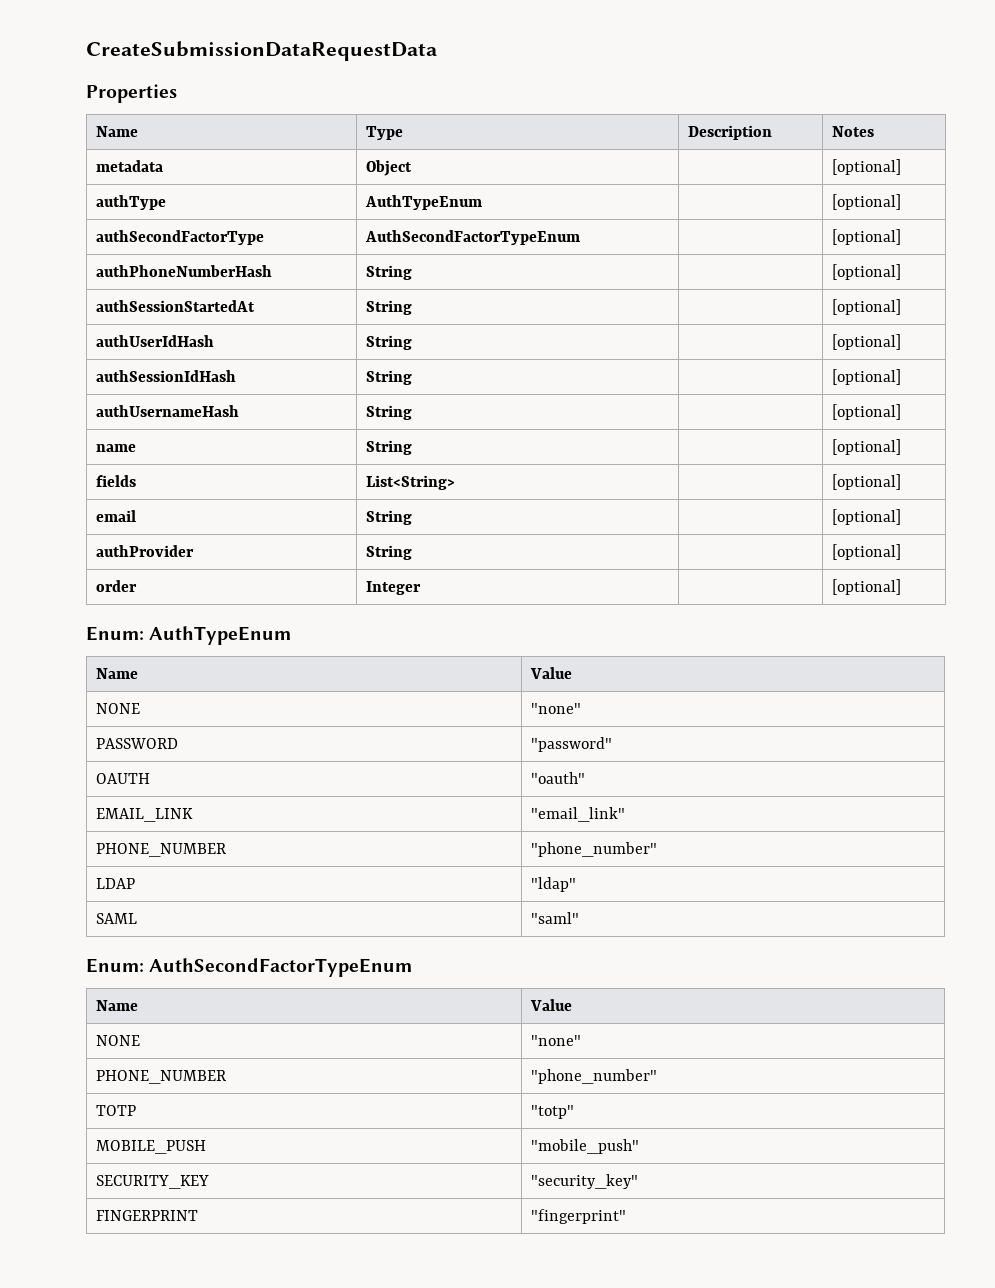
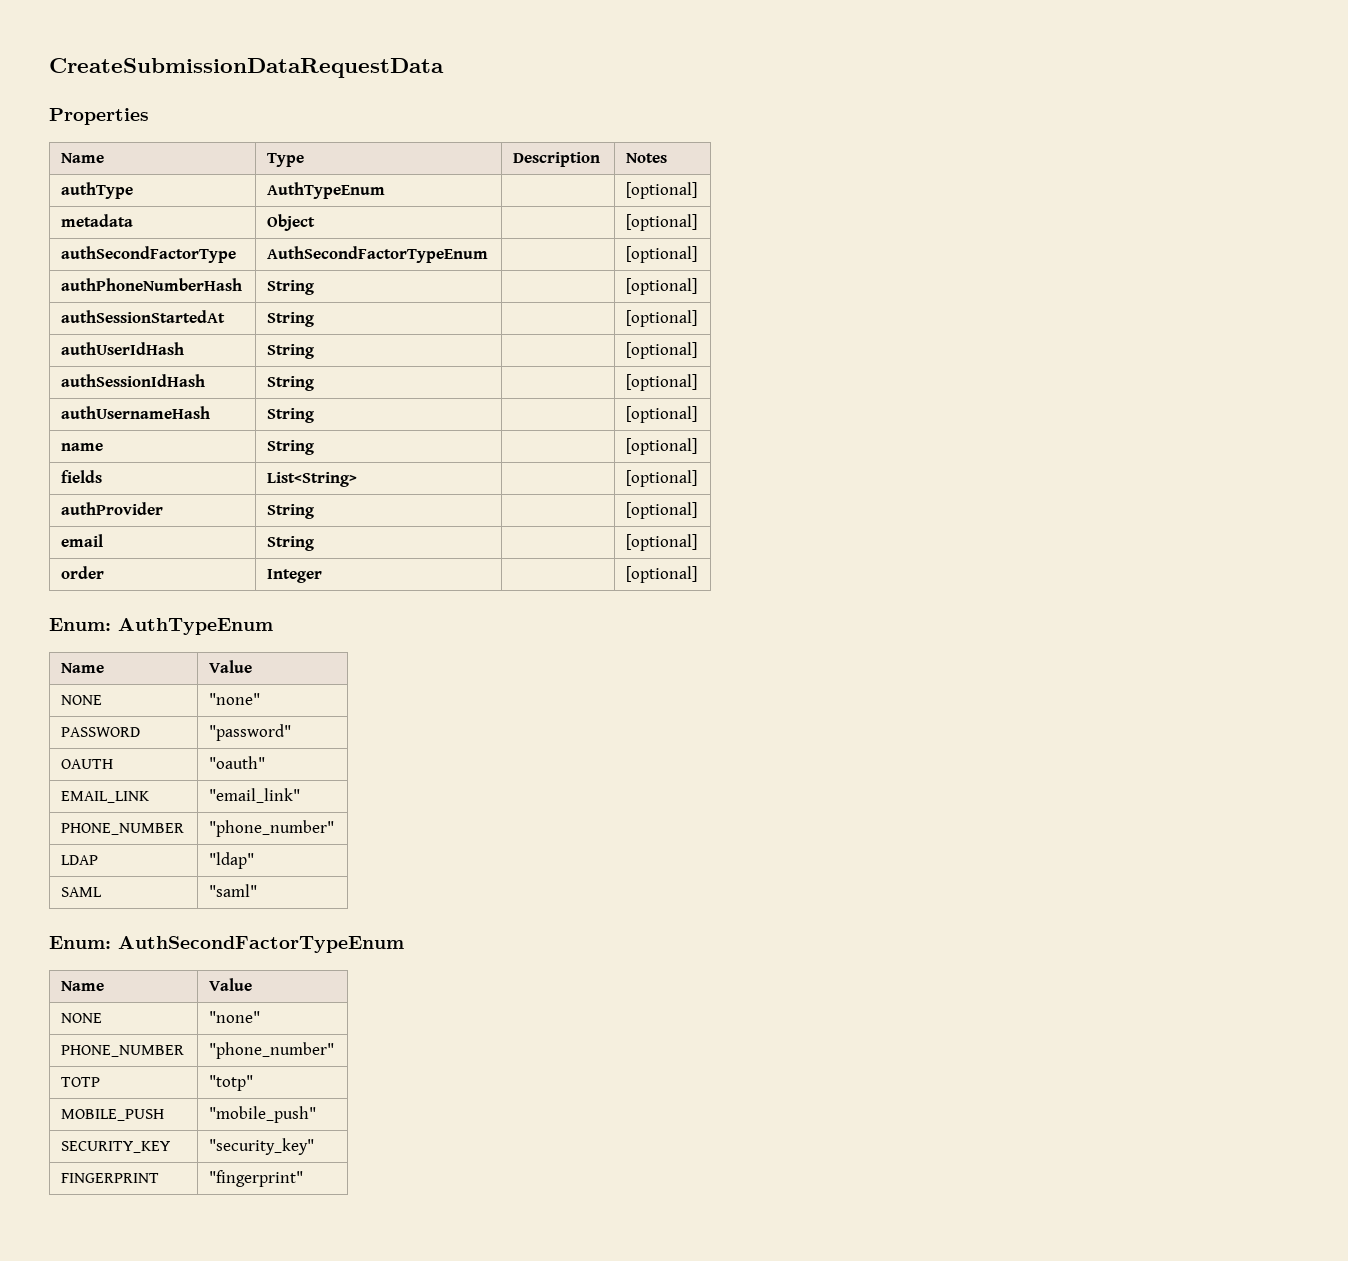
+ authType | AuthTypeEnum | | [optional]
  metadata | Object | | [optional]
- authType | AuthTypeEnum | | [optional]
+ authProvider | String | | [optional]
  email | String | | [optional]
- authProvider | String | | [optional]

